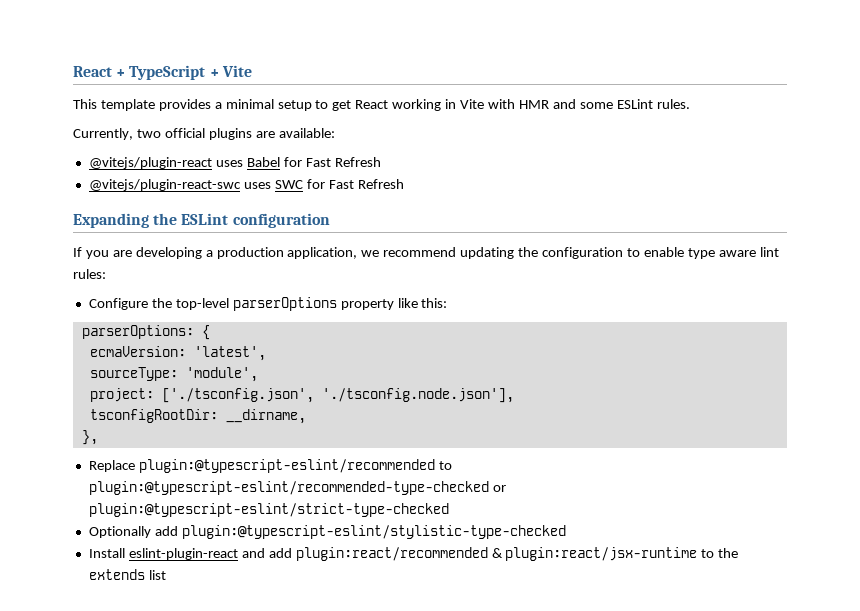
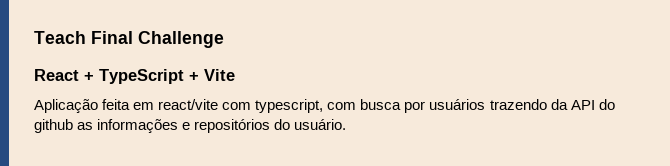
+ Teach Final Challenge
- This template provides a minimal setup to get React working in Vite with HMR and some ESLint rules.
- Currently, two official plugins are available:
- @vitejs/plugin-react uses Babel for Fast Refresh
- @vitejs/plugin-react-swc uses SWC for Fast Refresh
- Expanding the ESLint configuration
- If you are developing a production application, we recommend updating the configuration to enable type aware lint rules:
- Configure the top-level parserOptions property like this:
- parserOptions: {
- ecmaVersion: 'latest',
- sourceType: 'module',
- project: ['./tsconfig.json', './tsconfig.node.json'],
- tsconfigRootDir: __dirname,
- },
- Replace plugin:@typescript-eslint/recommended to plugin:@typescript-eslint/recommended-type-checked or plugin:@typescript-eslint/strict-type-checked
- Optionally add plugin:@typescript-eslint/stylistic-type-checked
- Install eslint-plugin-react and add plugin:react/recommended & plugin:react/jsx-runtime to the extends list
+ Aplicação feita em react/vite com typescript, com busca por usuários trazendo da API do github as informações e repositórios do usuário.

